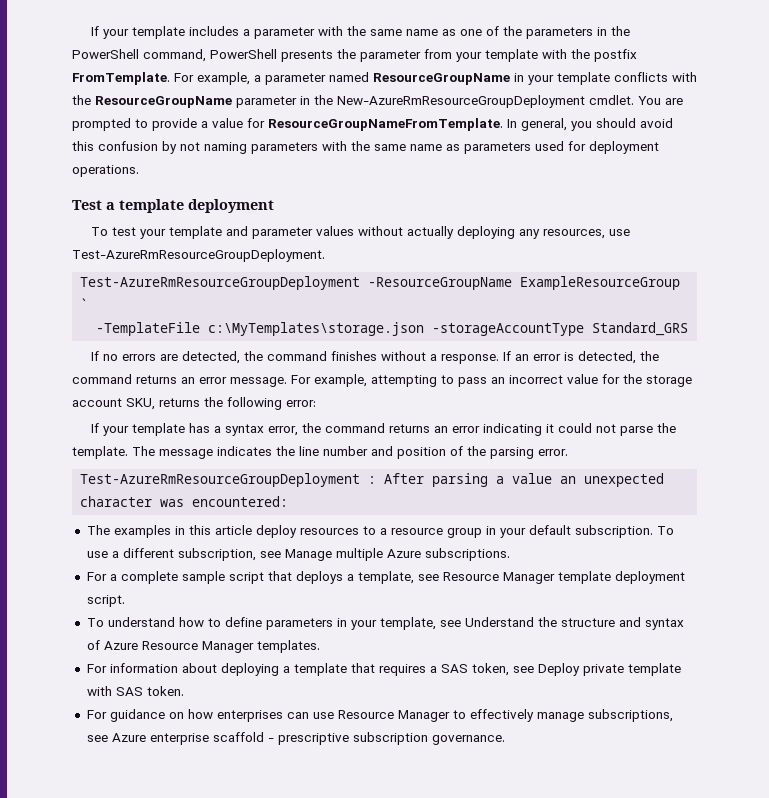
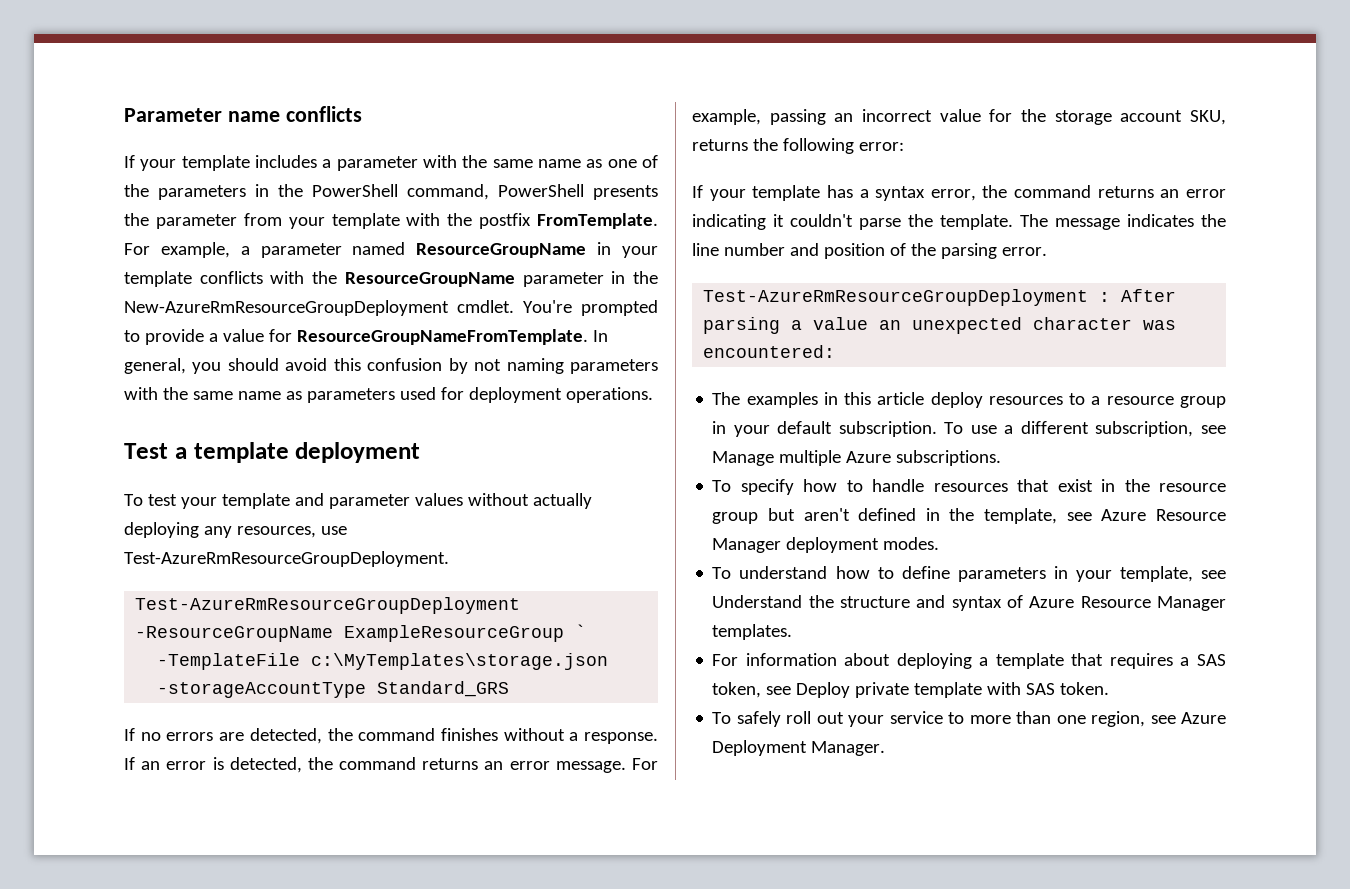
+ Parameter name conflicts
- You are prompted to provide a value for ResourceGroupNameFromTemplate.
+ You're prompted to provide a value for ResourceGroupNameFromTemplate.
- For example, attempting to pass an incorrect value for the storage account SKU, returns the following error:
+ For example, passing an incorrect value for the storage account SKU, returns the following error:
- If your template has a syntax error, the command returns an error indicating it could not parse the template.
+ If your template has a syntax error, the command returns an error indicating it couldn't parse the template.
- For a complete sample script that deploys a template, see Resource Manager template deployment script.
+ To specify how to handle resources that exist in the resource group but aren't defined in the template, see Azure Resource Manager deployment modes.
- For guidance on how enterprises can use Resource Manager to effectively manage subscriptions, see Azure enterprise scaffold - prescriptive subscription governance.
+ To safely roll out your service to more than one region, see Azure Deployment Manager.

